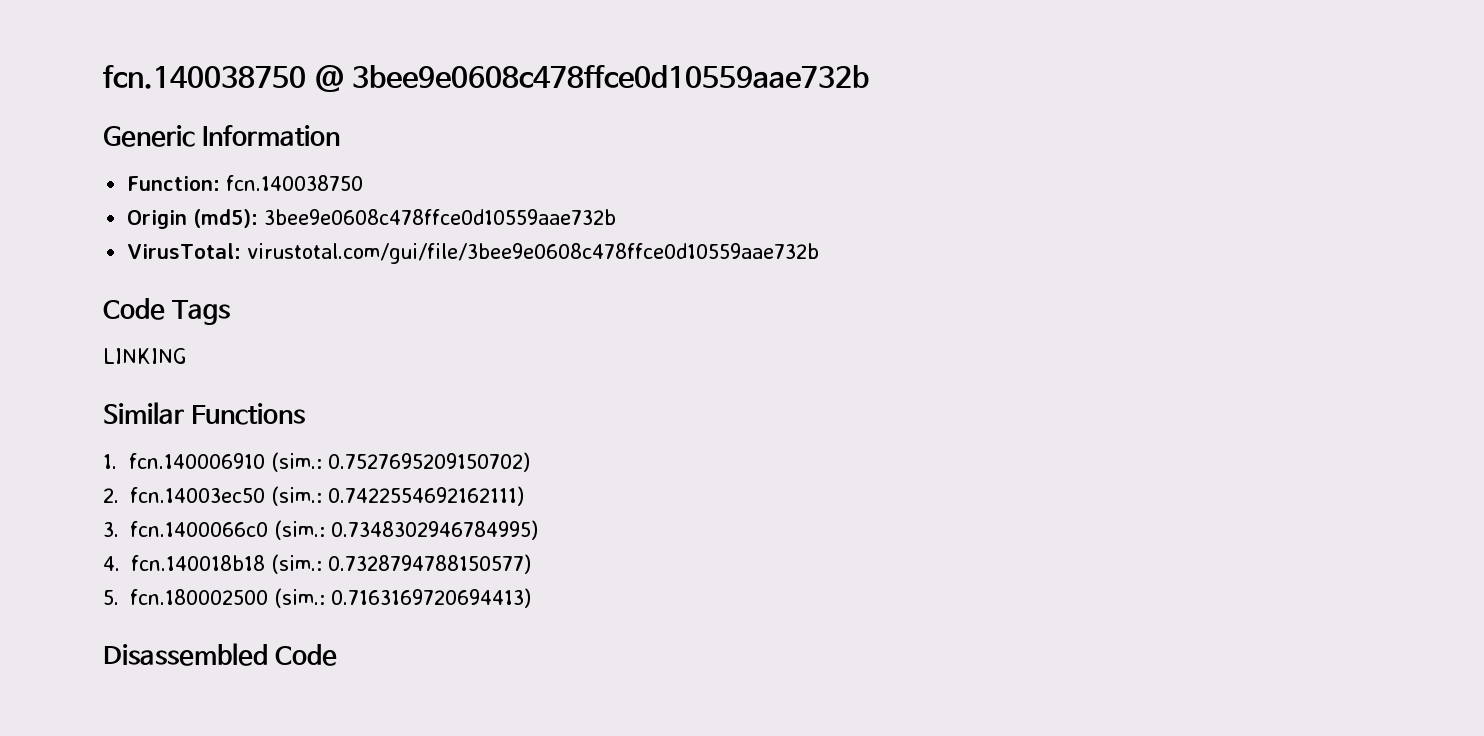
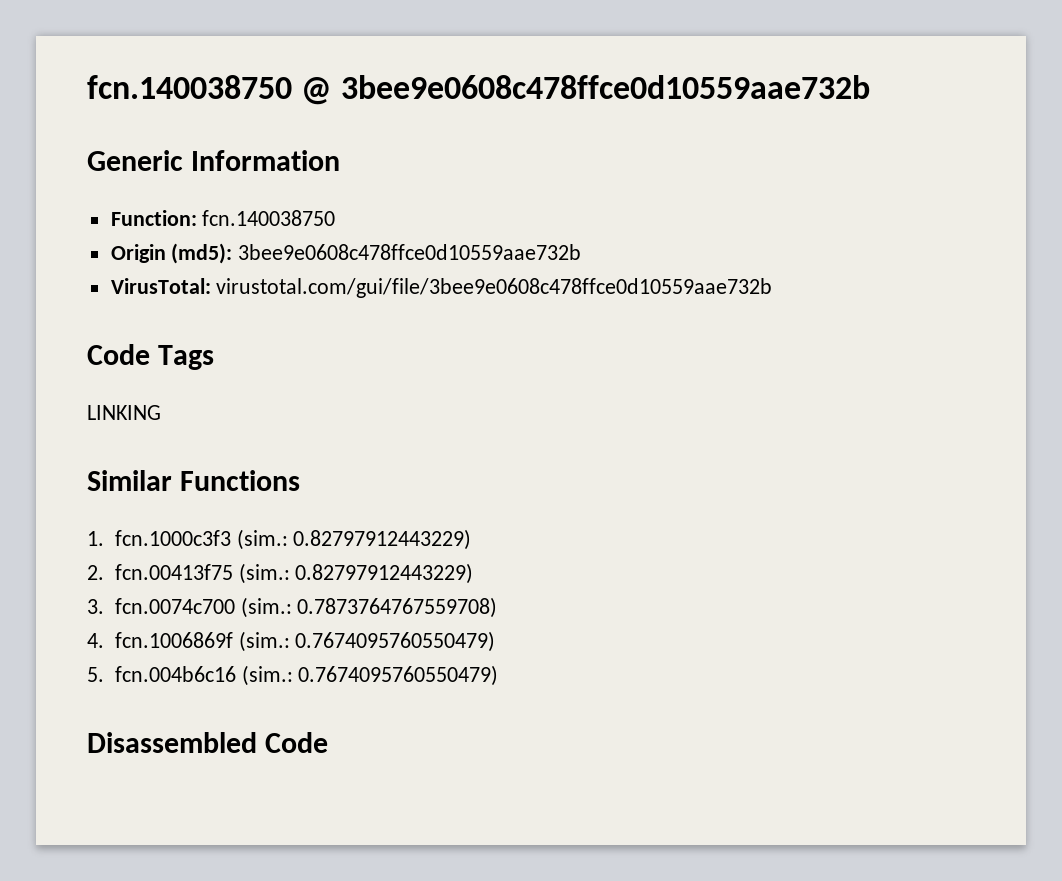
- 1. fcn.140006910 (sim.: 0.7527695209150702)
- 2. fcn.14003ec50 (sim.: 0.7422554692162111)
- 3. fcn.1400066c0 (sim.: 0.7348302946784995)
- 4. fcn.140018b18 (sim.: 0.7328794788150577)
- 5. fcn.180002500 (sim.: 0.7163169720694413)
+ 1. fcn.1000c3f3 (sim.: 0.82797912443229)
+ 2. fcn.00413f75 (sim.: 0.82797912443229)
+ 3. fcn.0074c700 (sim.: 0.7873764767559708)
+ 4. fcn.1006869f (sim.: 0.7674095760550479)
+ 5. fcn.004b6c16 (sim.: 0.7674095760550479)

